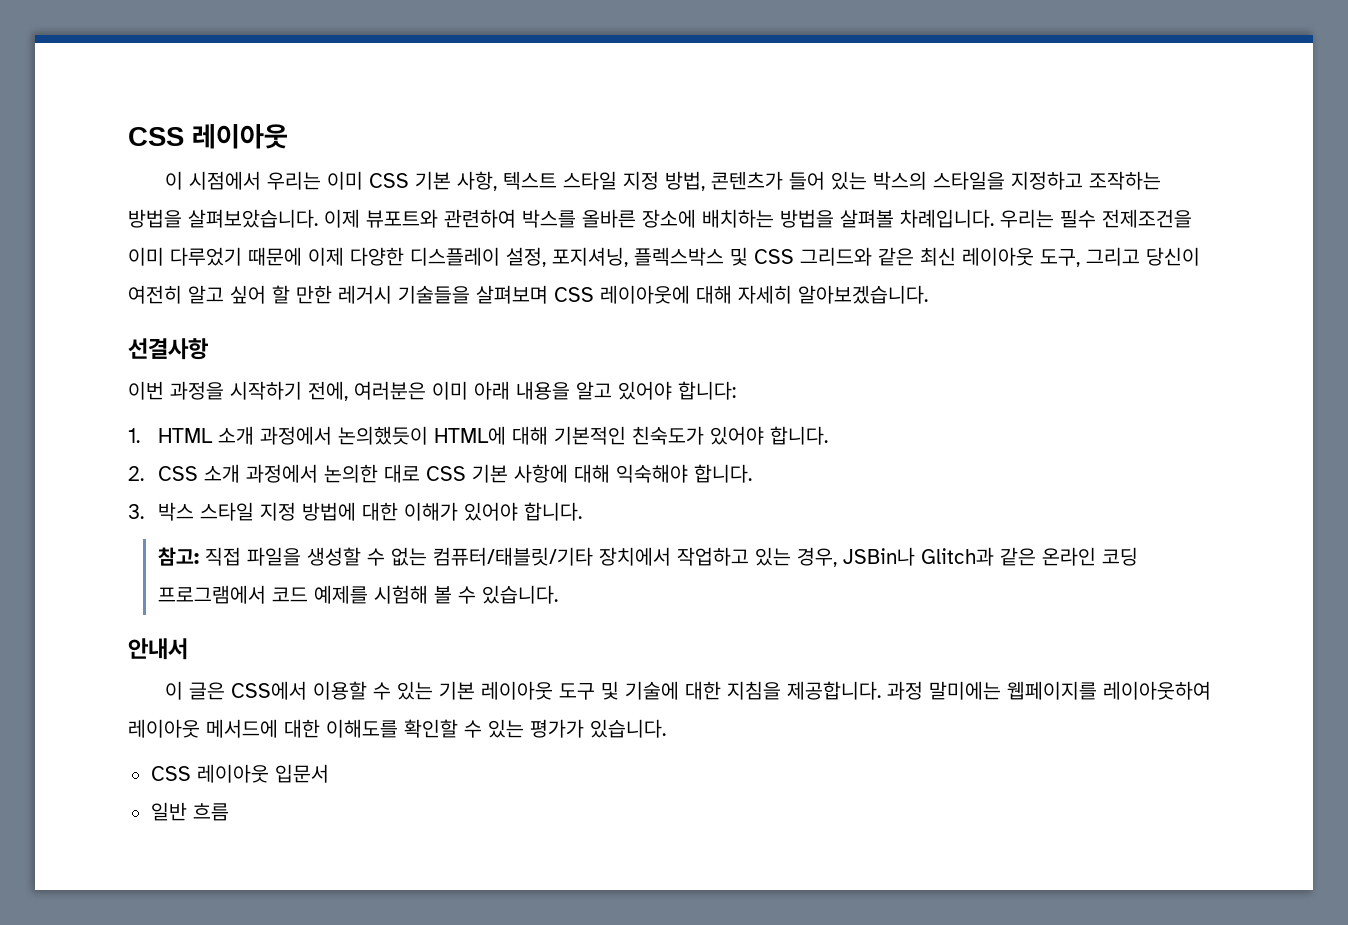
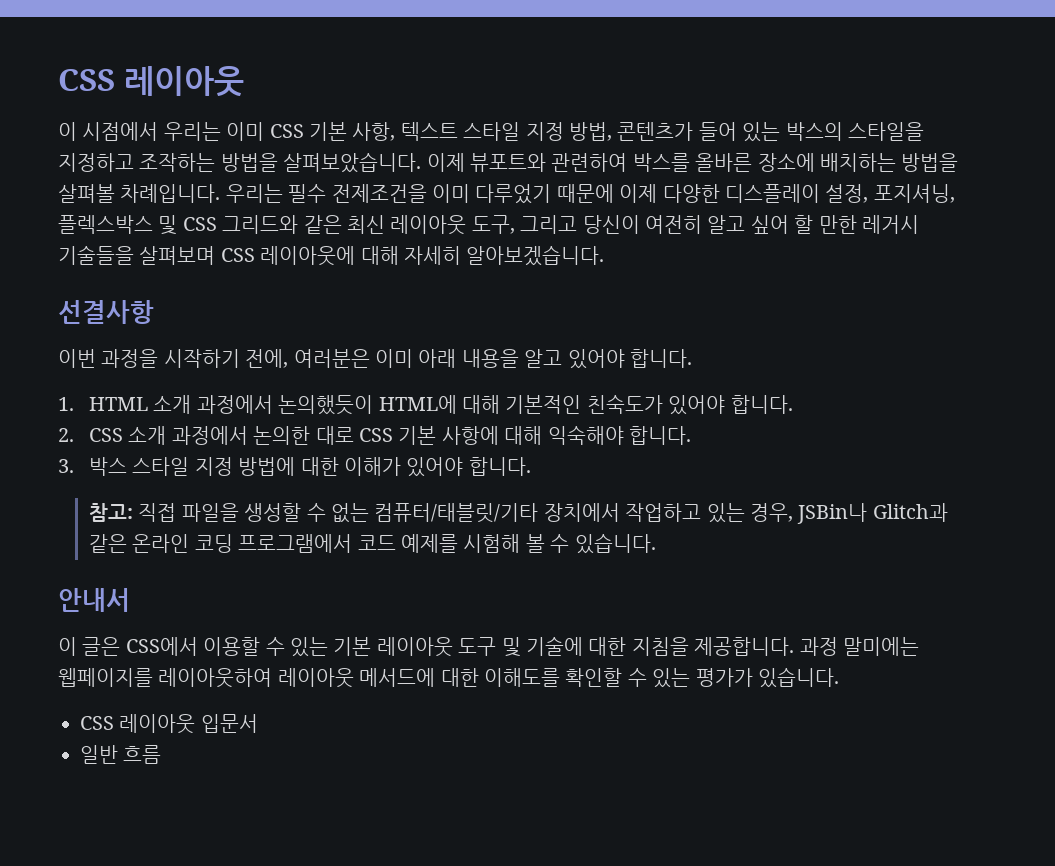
- 이번 과정을 시작하기 전에, 여러분은 이미 아래 내용을 알고 있어야 합니다:
+ 이번 과정을 시작하기 전에, 여러분은 이미 아래 내용을 알고 있어야 합니다.

